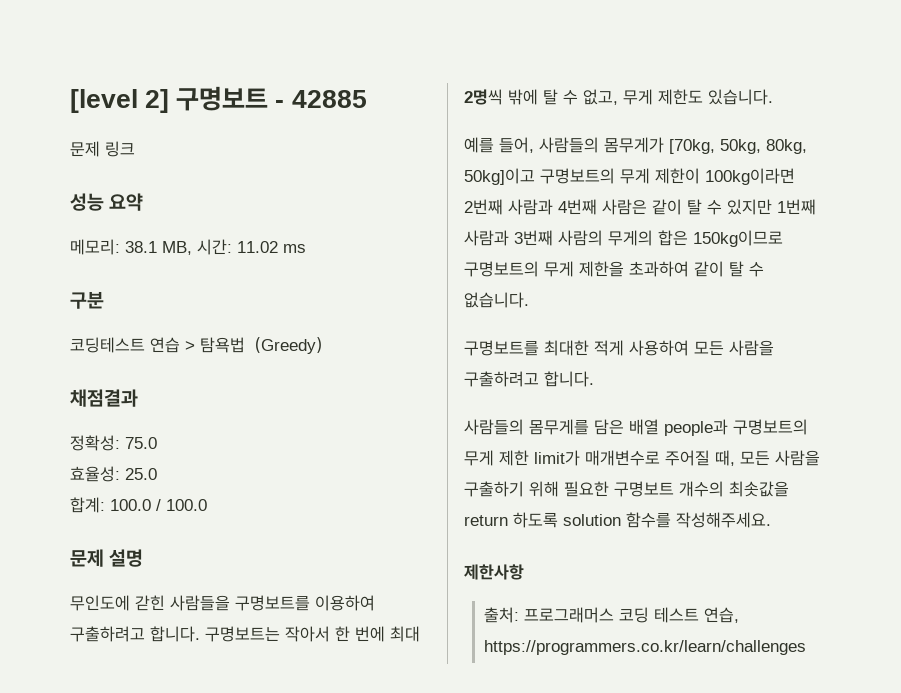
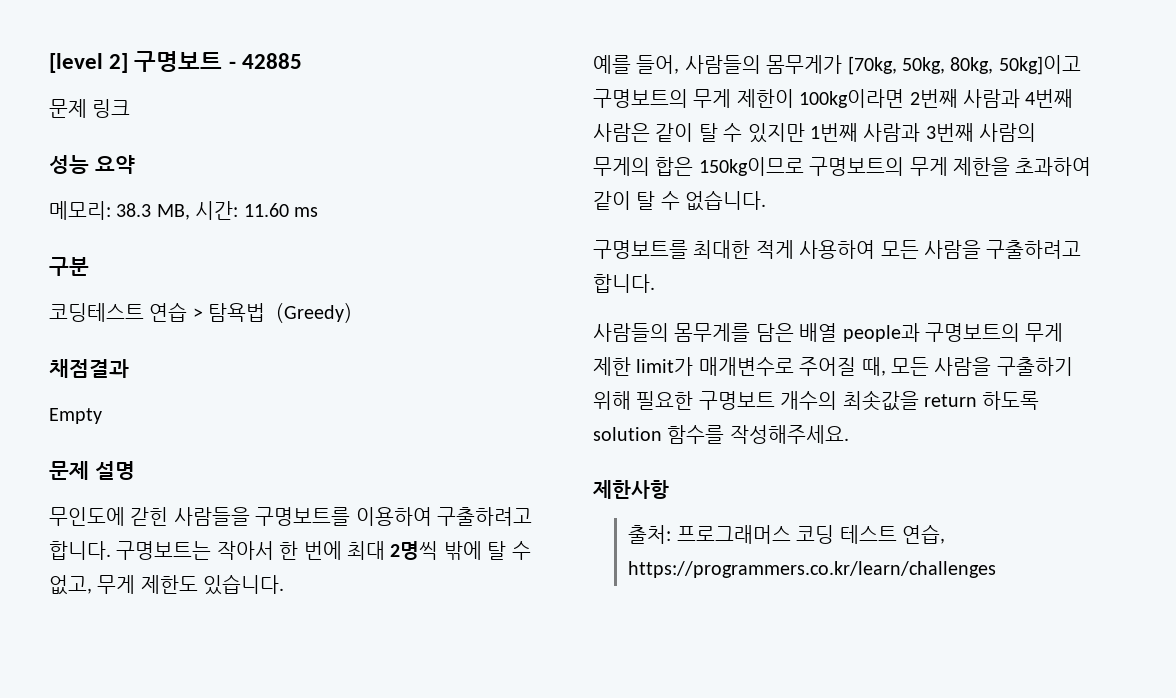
- 메모리: 38.1 MB, 시간: 11.02 ms
+ 메모리: 38.3 MB, 시간: 11.60 ms
- 정확성: 75.0
- 효율성: 25.0
- 합계: 100.0 / 100.0
+ Empty

